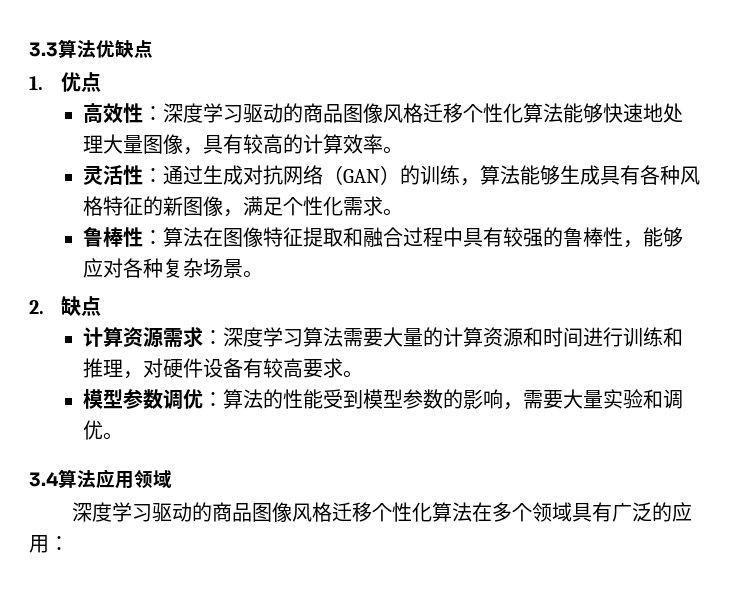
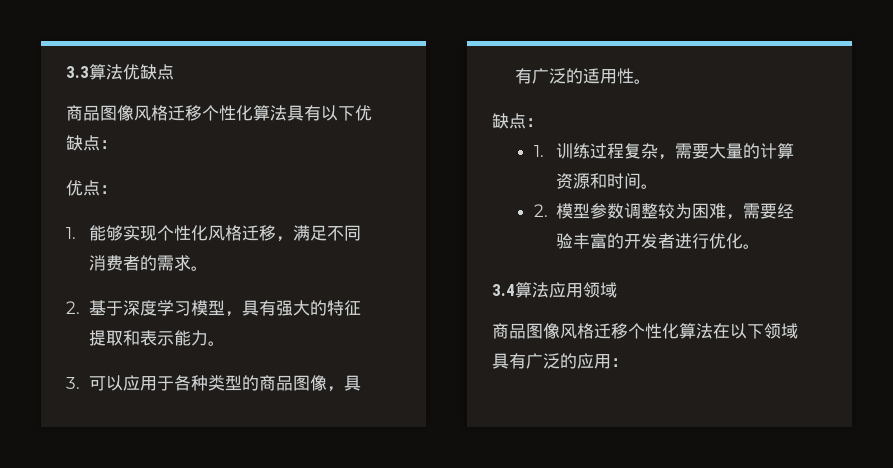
- 1.优点
- 高效性：深度学习驱动的商品图像风格迁移个性化算法能够快速地处理大量图像，具有较高的计算效率。
- 灵活性：通过生成对抗网络（GAN）的训练，算法能够生成具有各种风格特征的新图像，满足个性化需求。
- 鲁棒性：算法在图像特征提取和融合过程中具有较强的鲁棒性，能够应对各种复杂场景。
- 2.缺点
- 计算资源需求：深度学习算法需要大量的计算资源和时间进行训练和推理，对硬件设备有较高要求。
- 模型参数调优：算法的性能受到模型参数的影响，需要大量实验和调优。
+ 商品图像风格迁移个性化算法具有以下优缺点：
+ 优点：
+ 1.能够实现个性化风格迁移，满足不同消费者的需求。
+ 2.基于深度学习模型，具有强大的特征提取和表示能力。
+ 3.可以应用于各种类型的商品图像，具有广泛的适用性。
+ 缺点：
+ 1.训练过程复杂，需要大量的计算资源和时间。
+ 2.模型参数调整较为困难，需要经验丰富的开发者进行优化。
- 深度学习驱动的商品图像风格迁移个性化算法在多个领域具有广泛的应用：
+ 商品图像风格迁移个性化算法在以下领域具有广泛的应用：

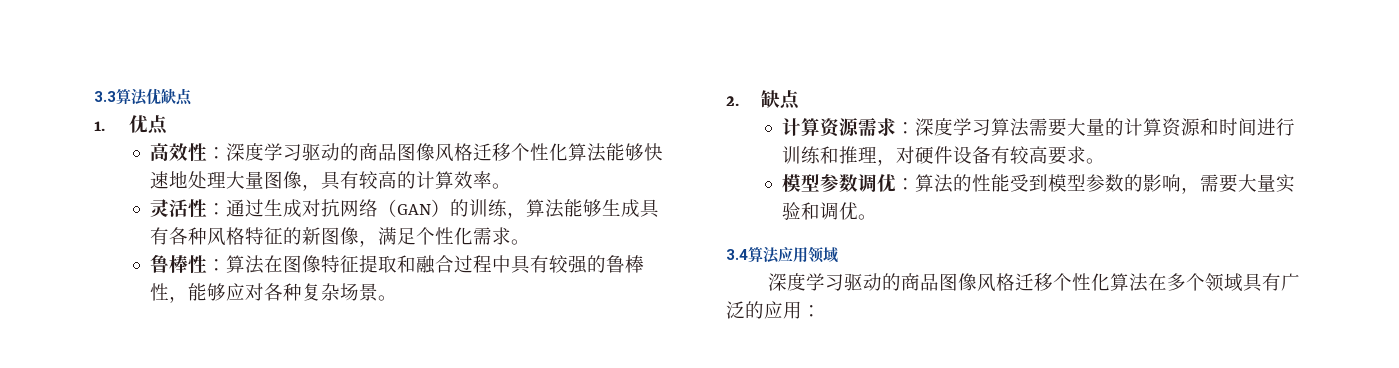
- 商品图像风格迁移个性化算法具有以下优缺点：
- 优点：
- 1.能够实现个性化风格迁移，满足不同消费者的需求。
- 2.基于深度学习模型，具有强大的特征提取和表示能力。
- 3.可以应用于各种类型的商品图像，具有广泛的适用性。
- 缺点：
- 1.训练过程复杂，需要大量的计算资源和时间。
- 2.模型参数调整较为困难，需要经验丰富的开发者进行优化。
+ 1.优点
+ 高效性：深度学习驱动的商品图像风格迁移个性化算法能够快速地处理大量图像，具有较高的计算效率。
+ 灵活性：通过生成对抗网络（GAN）的训练，算法能够生成具有各种风格特征的新图像，满足个性化需求。
+ 鲁棒性：算法在图像特征提取和融合过程中具有较强的鲁棒性，能够应对各种复杂场景。
+ 2.缺点
+ 计算资源需求：深度学习算法需要大量的计算资源和时间进行训练和推理，对硬件设备有较高要求。
+ 模型参数调优：算法的性能受到模型参数的影响，需要大量实验和调优。
- 商品图像风格迁移个性化算法在以下领域具有广泛的应用：
+ 深度学习驱动的商品图像风格迁移个性化算法在多个领域具有广泛的应用：

